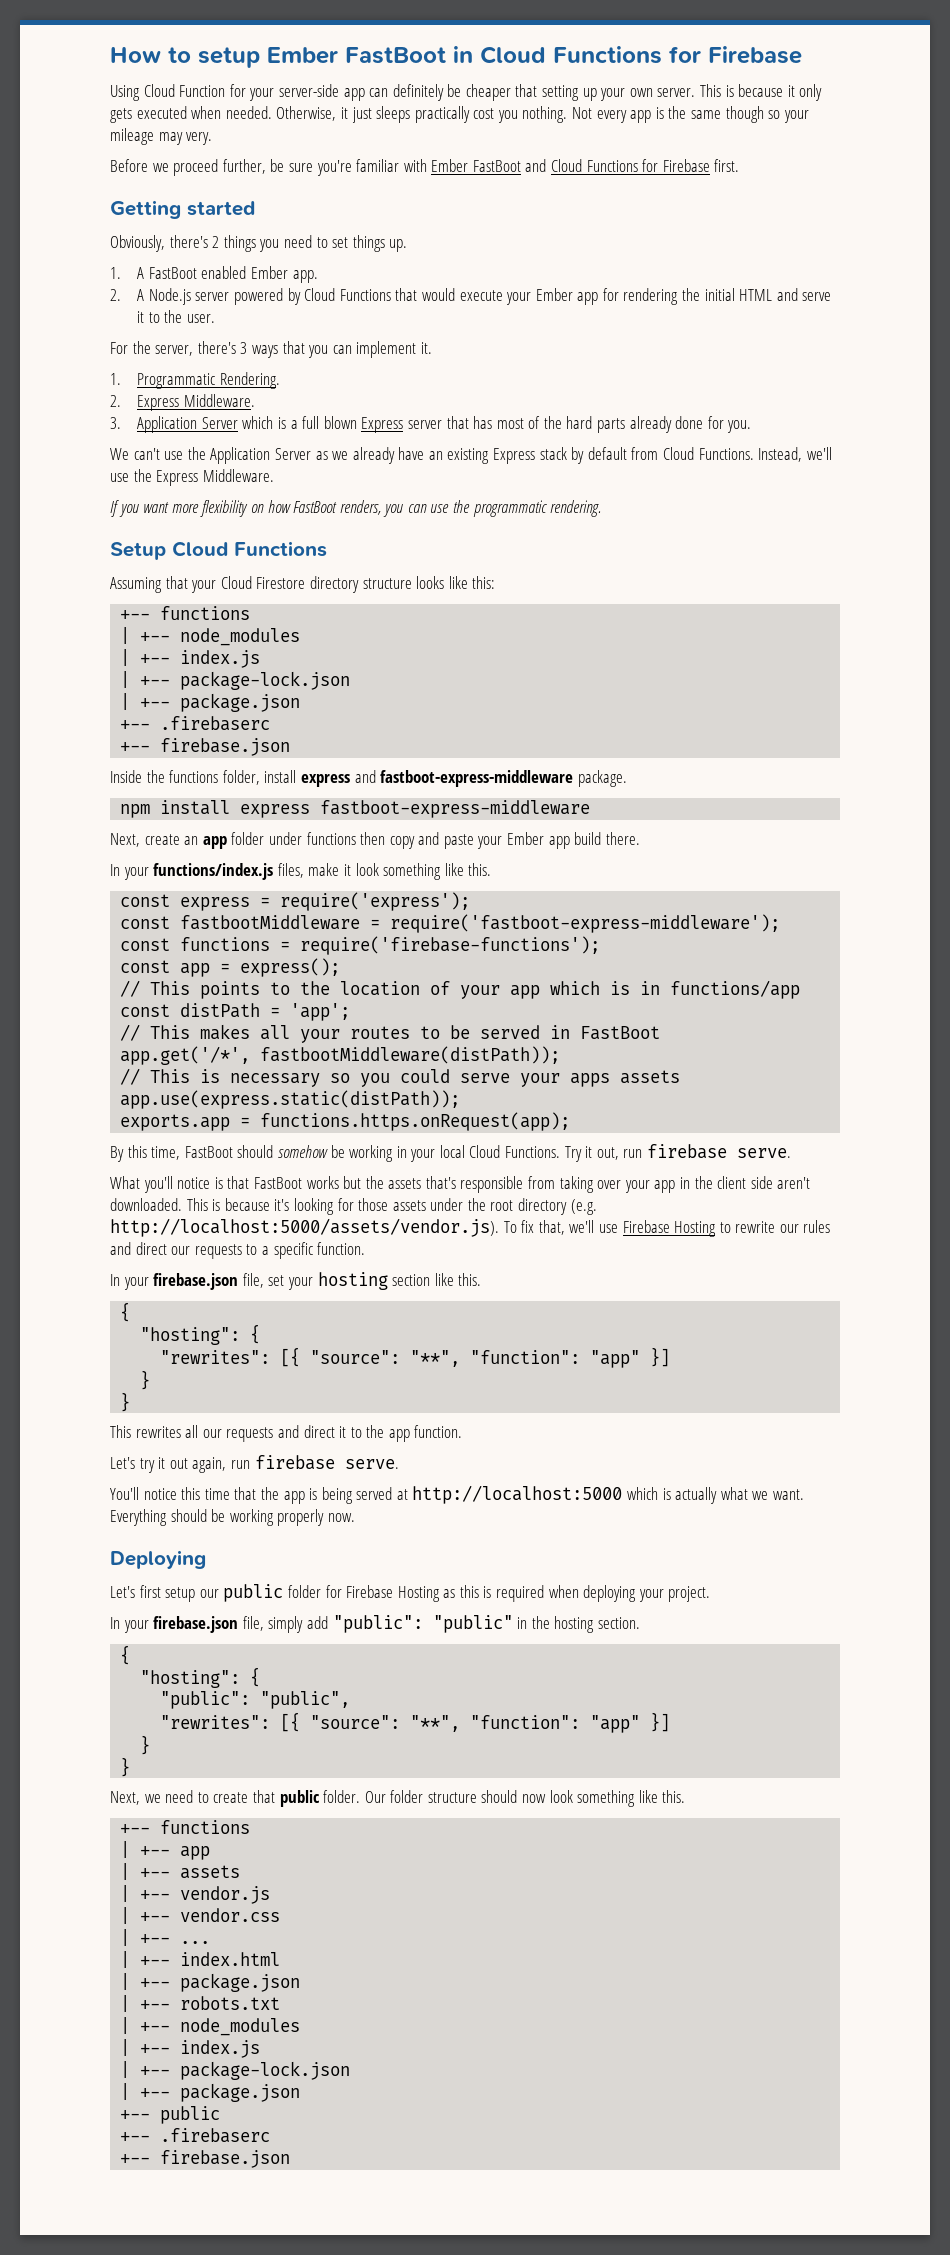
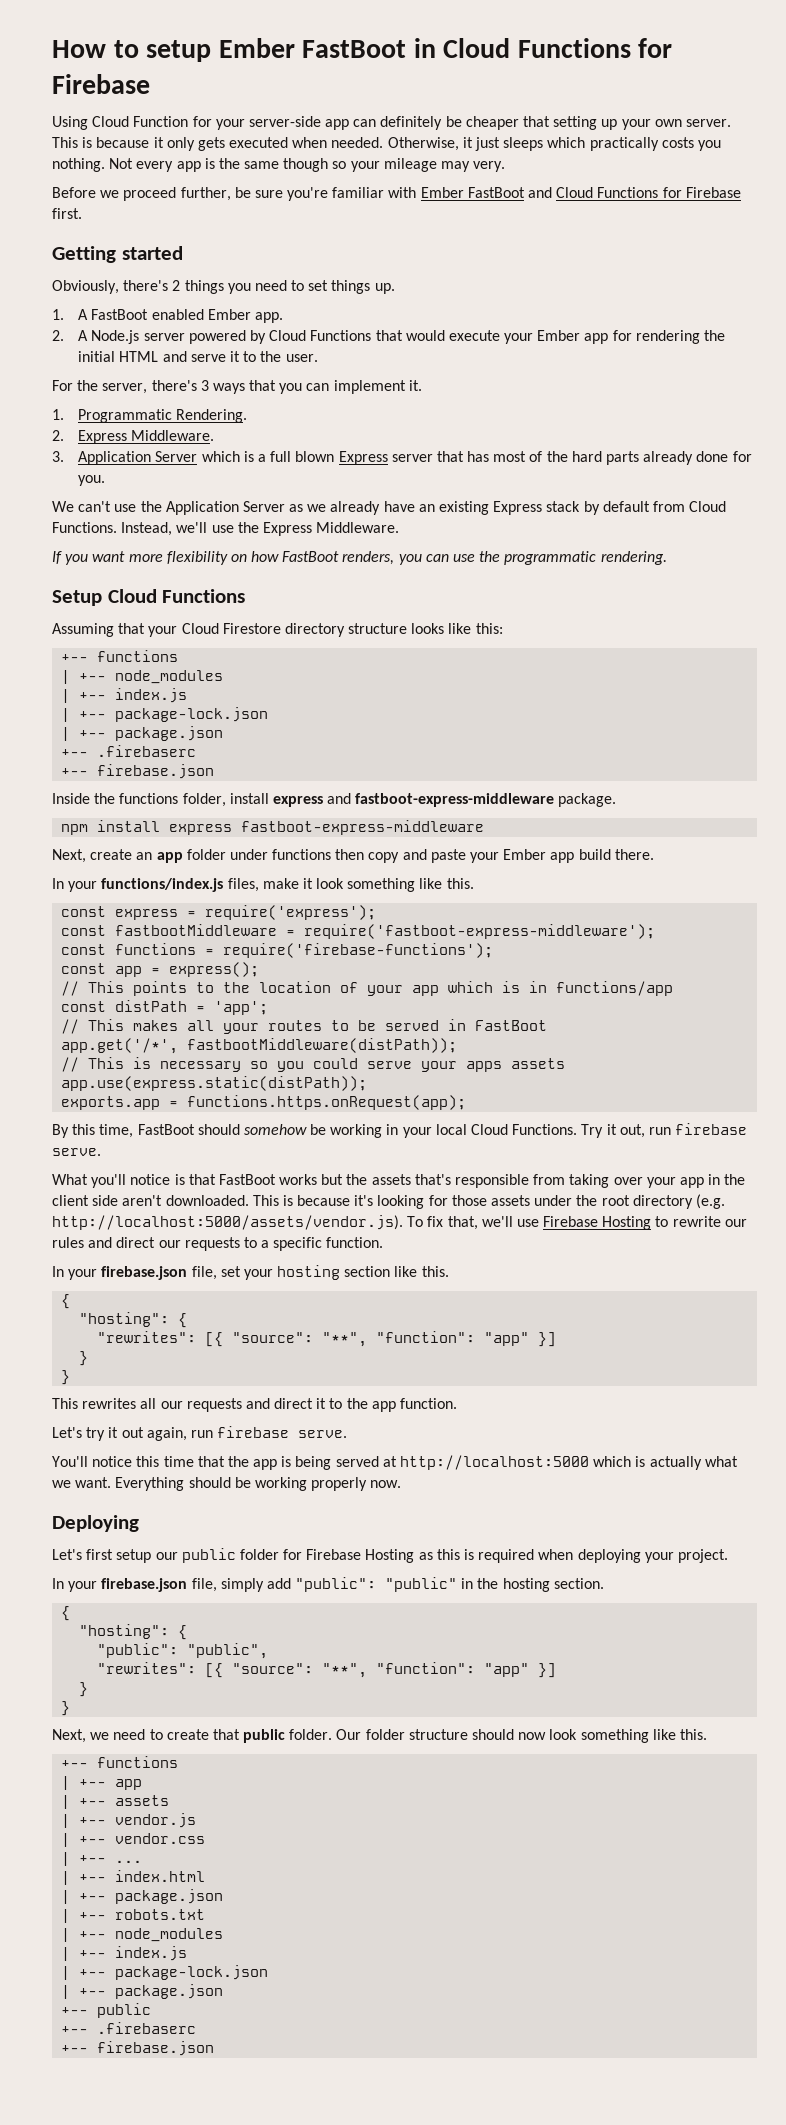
- Otherwise, it just sleeps practically cost you nothing.
+ Otherwise, it just sleeps which practically costs you nothing.

